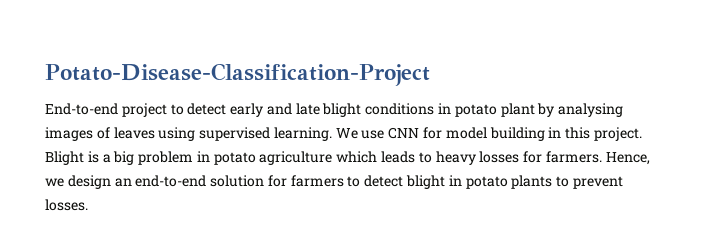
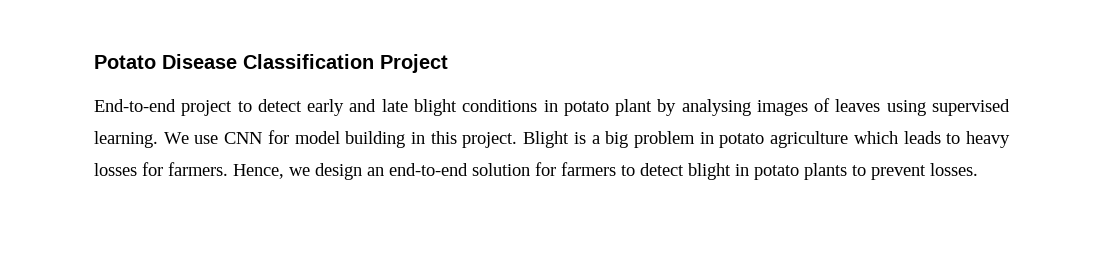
- Potato-Disease-Classification-Project
+ Potato Disease Classification Project

